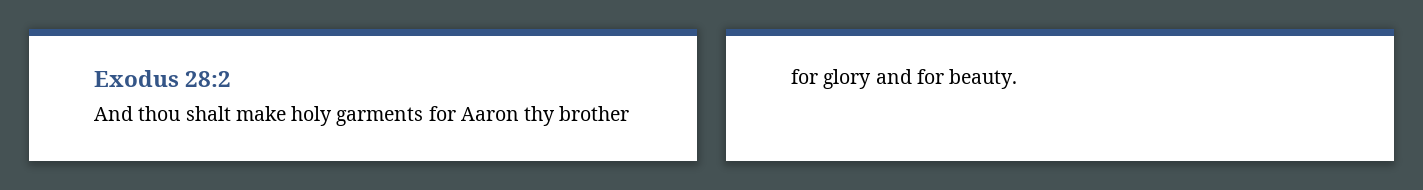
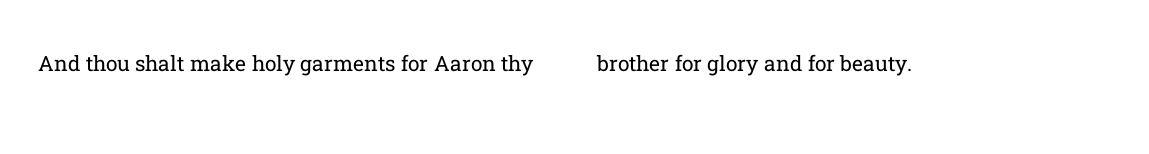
- Exodus 28:2

